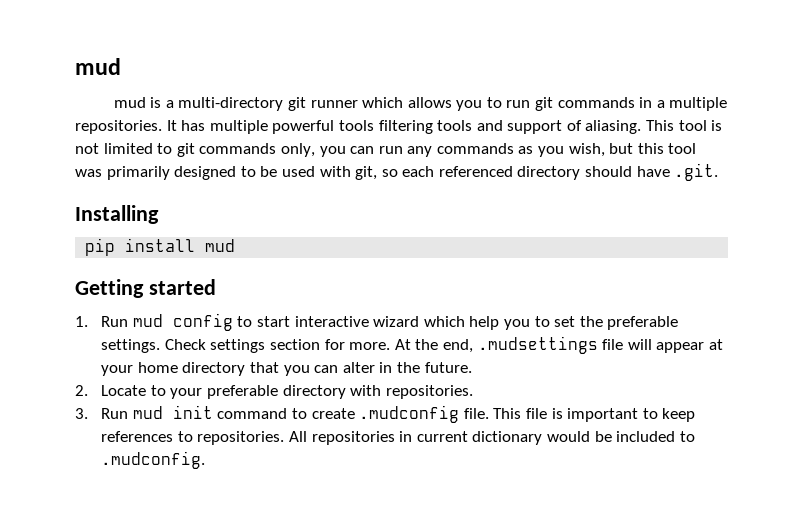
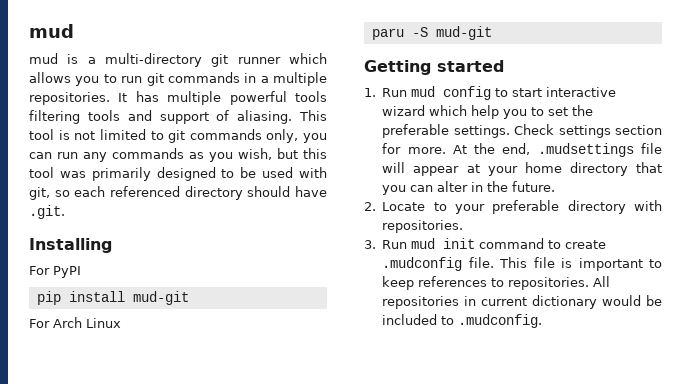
+ For PyPI
- pip install mud
+ pip install mud-git
+ For Arch Linux
+ paru -S mud-git

